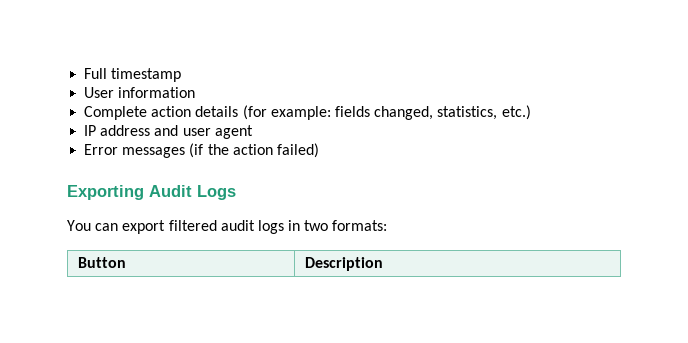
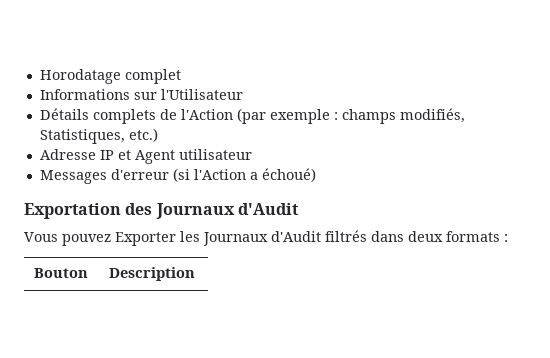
- Full timestamp
- User information
- Complete action details (for example: fields changed, statistics, etc.)
- IP address and user agent
- Error messages (if the action failed)
- Exporting Audit Logs
- You can export filtered audit logs in two formats:
- Button | Description
+ Horodatage complet
+ Informations sur l'Utilisateur
+ Détails complets de l'Action (par exemple : champs modifiés, Statistiques, etc.)
+ Adresse IP et Agent utilisateur
+ Messages d'erreur (si l'Action a échoué)
+ Exportation des Journaux d'Audit
+ Vous pouvez Exporter les Journaux d'Audit filtrés dans deux formats :
+ Bouton | Description

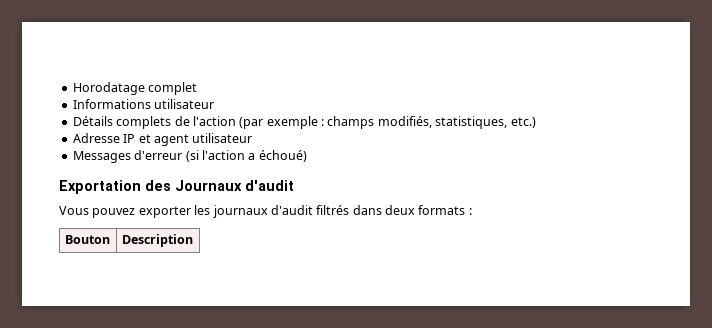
- Informations sur l'Utilisateur
+ Informations utilisateur
- Détails complets de l'Action (par exemple : champs modifiés, Statistiques, etc.)
+ Détails complets de l'action (par exemple : champs modifiés, statistiques, etc.)
- Adresse IP et Agent utilisateur
+ Adresse IP et agent utilisateur
- Messages d'erreur (si l'Action a échoué)
+ Messages d'erreur (si l'action a échoué)
- Exportation des Journaux d'Audit
+ Exportation des Journaux d'audit
- Vous pouvez Exporter les Journaux d'Audit filtrés dans deux formats :
+ Vous pouvez exporter les journaux d'audit filtrés dans deux formats :

